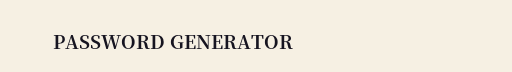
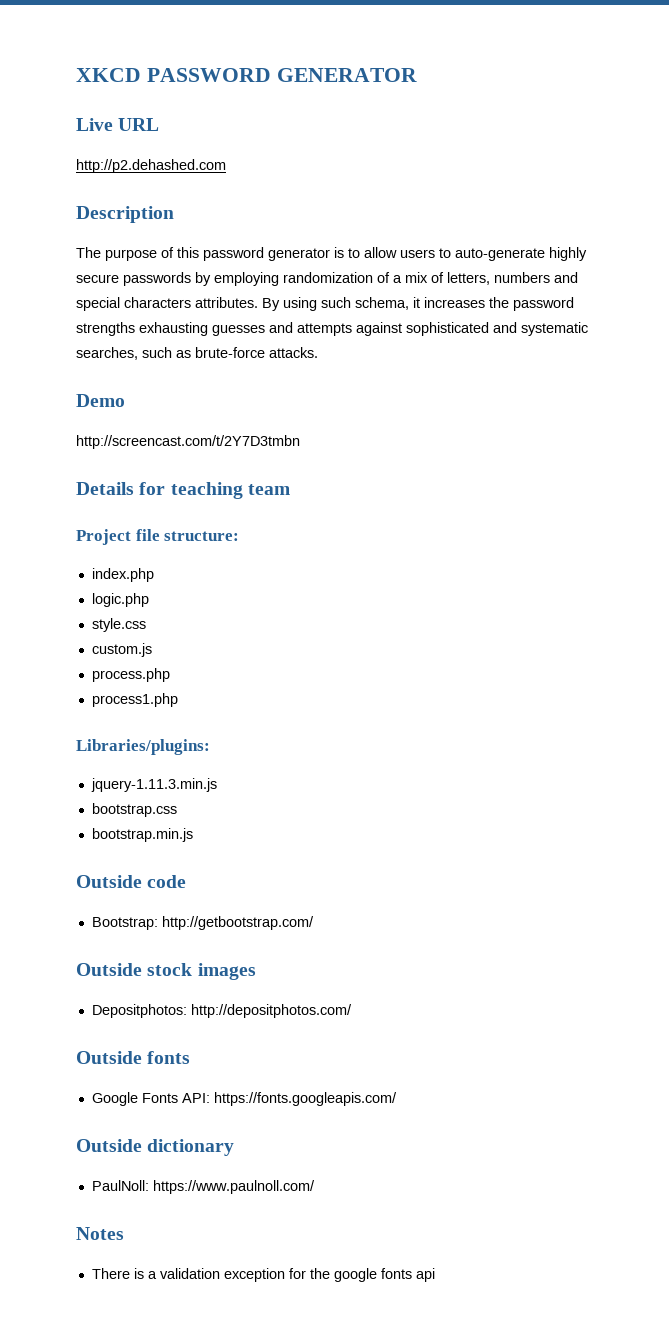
- PASSWORD GENERATOR
+ XKCD PASSWORD GENERATOR
+ Live URL
+ http://p2.dehashed.com
+ Description
+ The purpose of this password generator is to allow users to auto-generate highly secure passwords by employing randomization of a mix of letters, numbers and special characters attributes. By using such schema, it increases the password strengths exhausting guesses and attempts against sophisticated and systematic searches, such as brute-force attacks.
+ Demo
+ http://screencast.com/t/2Y7D3tmbn
+ Details for teaching team
+ Project file structure:
+ index.php
+ logic.php
+ style.css
+ custom.js
+ process.php
+ process1.php
+ Libraries/plugins:
+ jquery-1.11.3.min.js
+ bootstrap.css
+ bootstrap.min.js
+ Outside code
+ Bootstrap: http://getbootstrap.com/
+ Outside stock images
+ Depositphotos: http://depositphotos.com/
+ Outside fonts
+ Google Fonts API: https://fonts.googleapis.com/
+ Outside dictionary
+ PaulNoll: https://www.paulnoll.com/
+ Notes
+ There is a validation exception for the google fonts api

